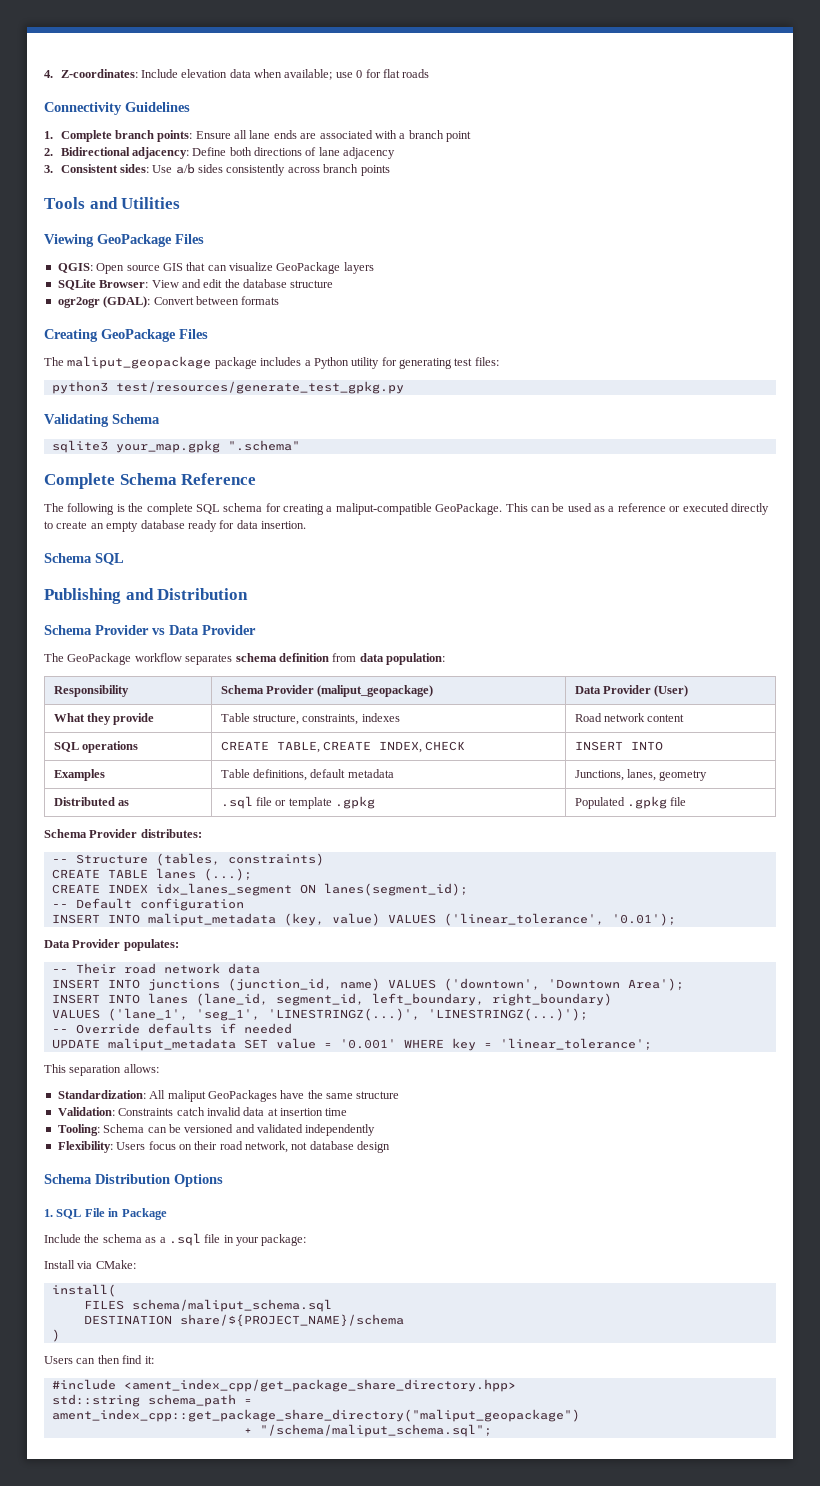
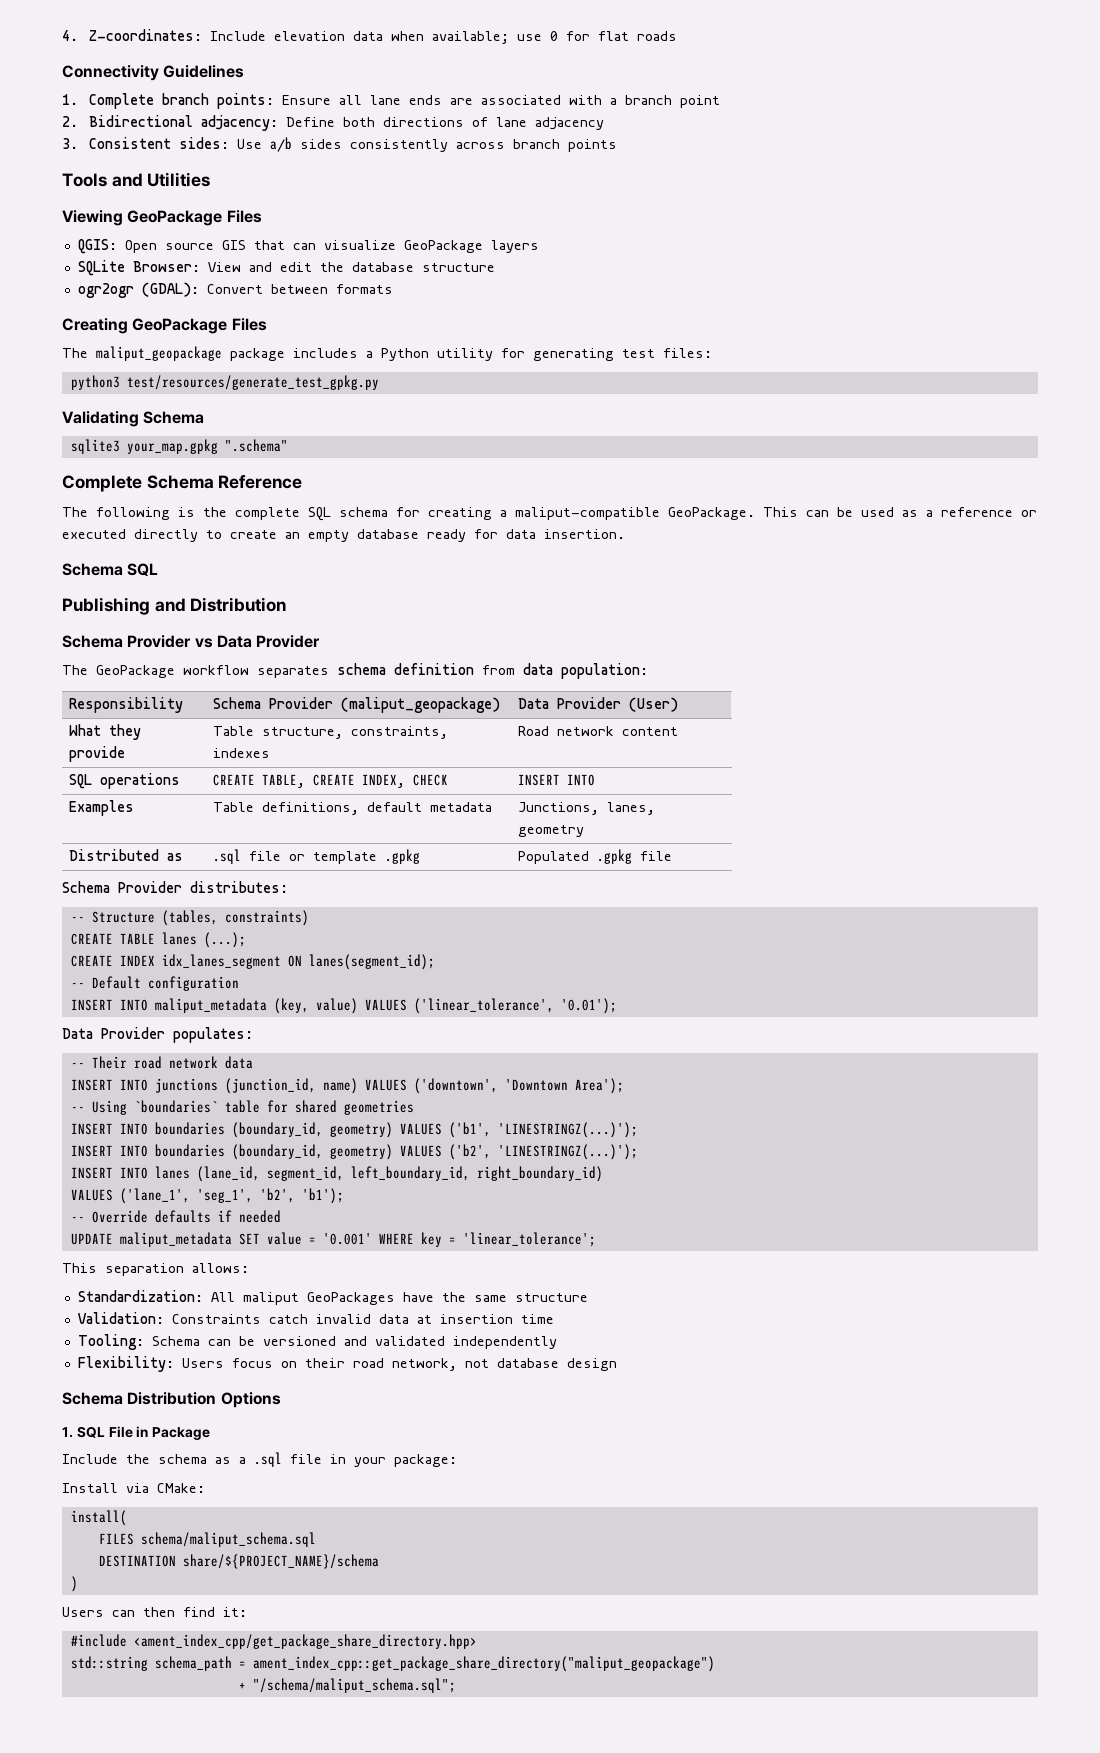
+ -- Using `boundaries` table for shared geometries
+ INSERT INTO boundaries (boundary_id, geometry) VALUES ('b1', 'LINESTRINGZ(...)');
+ INSERT INTO boundaries (boundary_id, geometry) VALUES ('b2', 'LINESTRINGZ(...)');
- INSERT INTO lanes (lane_id, segment_id, left_boundary, right_boundary)
+ INSERT INTO lanes (lane_id, segment_id, left_boundary_id, right_boundary_id)
- VALUES ('lane_1', 'seg_1', 'LINESTRINGZ(...)', 'LINESTRINGZ(...)');
+ VALUES ('lane_1', 'seg_1', 'b2', 'b1');

